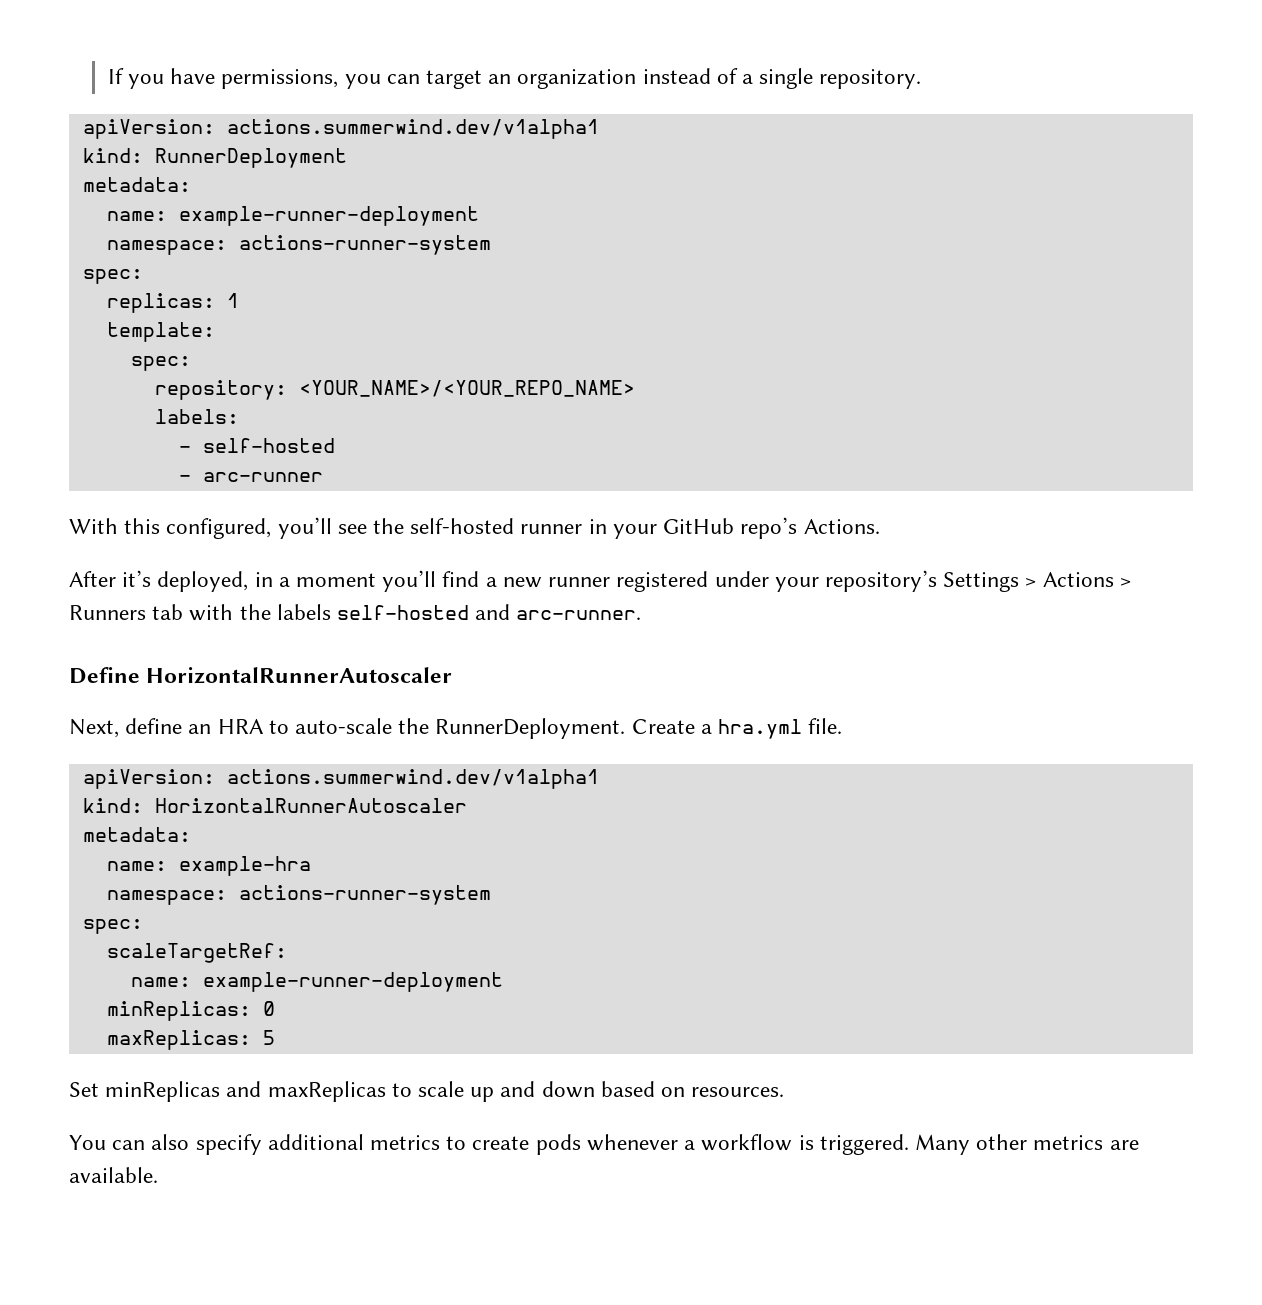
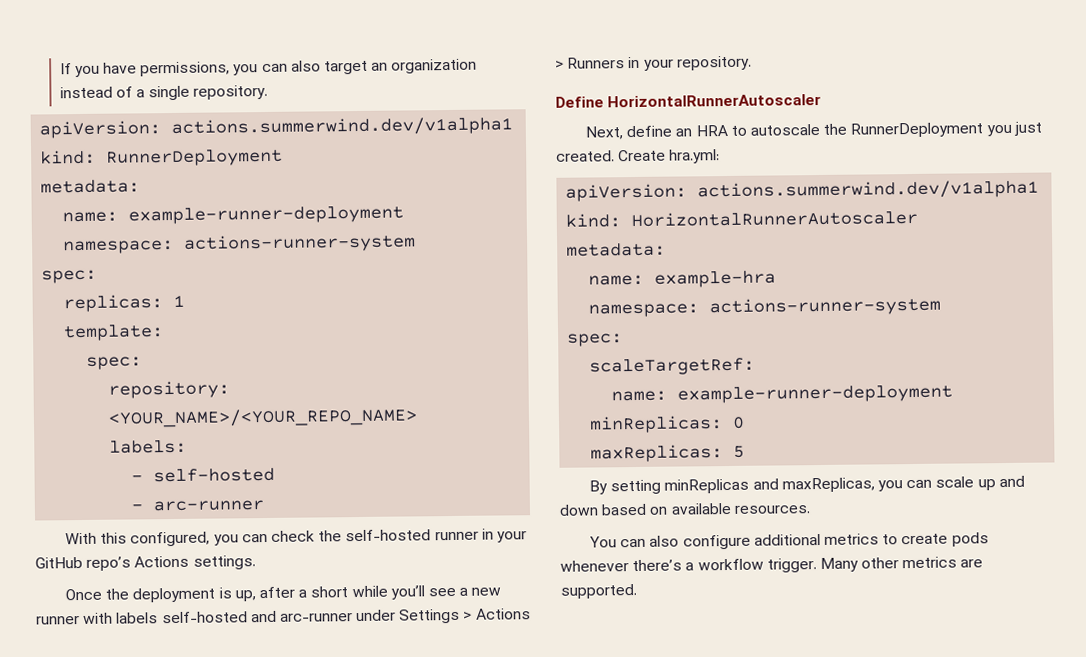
- If you have permissions, you can target an organization instead of a single repository.
+ If you have permissions, you can also target an organization instead of a single repository.
- With this configured, you’ll see the self-hosted runner in your GitHub repo’s Actions.
- After it’s deployed, in a moment you’ll find a new runner registered under your repository’s Settings > Actions > Runners tab with the labels self-hosted and arc-runner.
+ With this configured, you can check the self-hosted runner in your GitHub repo’s Actions settings.
+ Once the deployment is up, after a short while you’ll see a new runner with labels self-hosted and arc-runner under Settings > Actions > Runners in your repository.
- Next, define an HRA to auto-scale the RunnerDeployment. Create a hra.yml file.
+ Next, define an HRA to autoscale the RunnerDeployment you just created. Create hra.yml:
- Set minReplicas and maxReplicas to scale up and down based on resources.
+ By setting minReplicas and maxReplicas, you can scale up and down based on available resources.
- You can also specify additional metrics to create pods whenever a workflow is triggered.
+ You can also configure additional metrics to create pods whenever there’s a workflow trigger.
- Many other metrics are available.
+ Many other metrics are supported.

